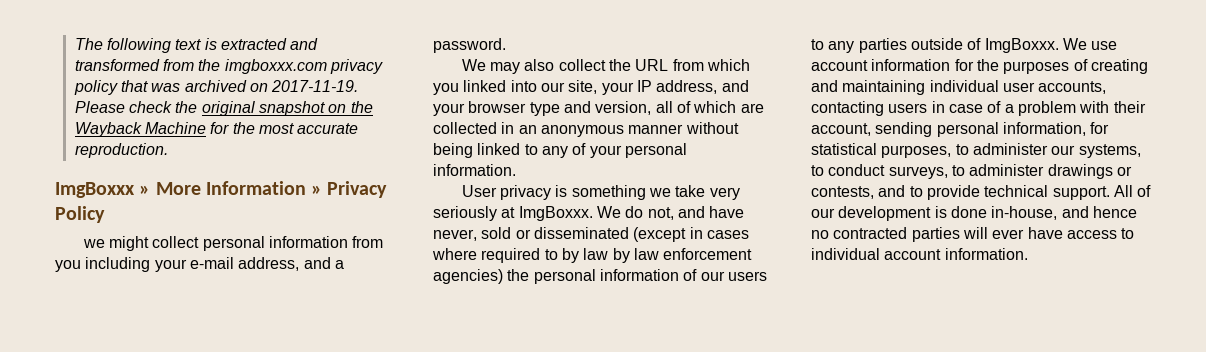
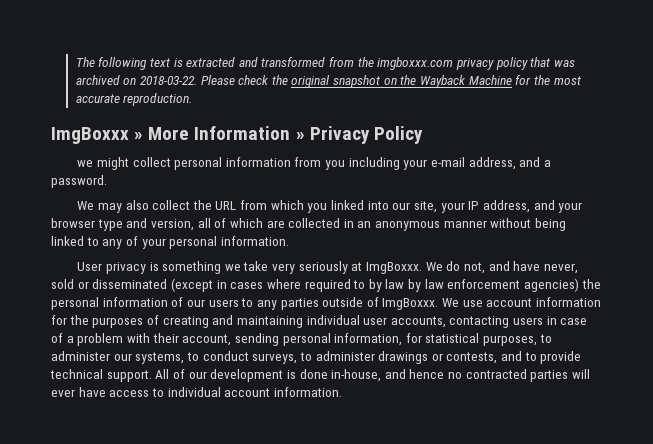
- The following text is extracted and transformed from the imgboxxx.com privacy policy that was archived on 2017-11-19.
+ The following text is extracted and transformed from the imgboxxx.com privacy policy that was archived on 2018-03-22.

